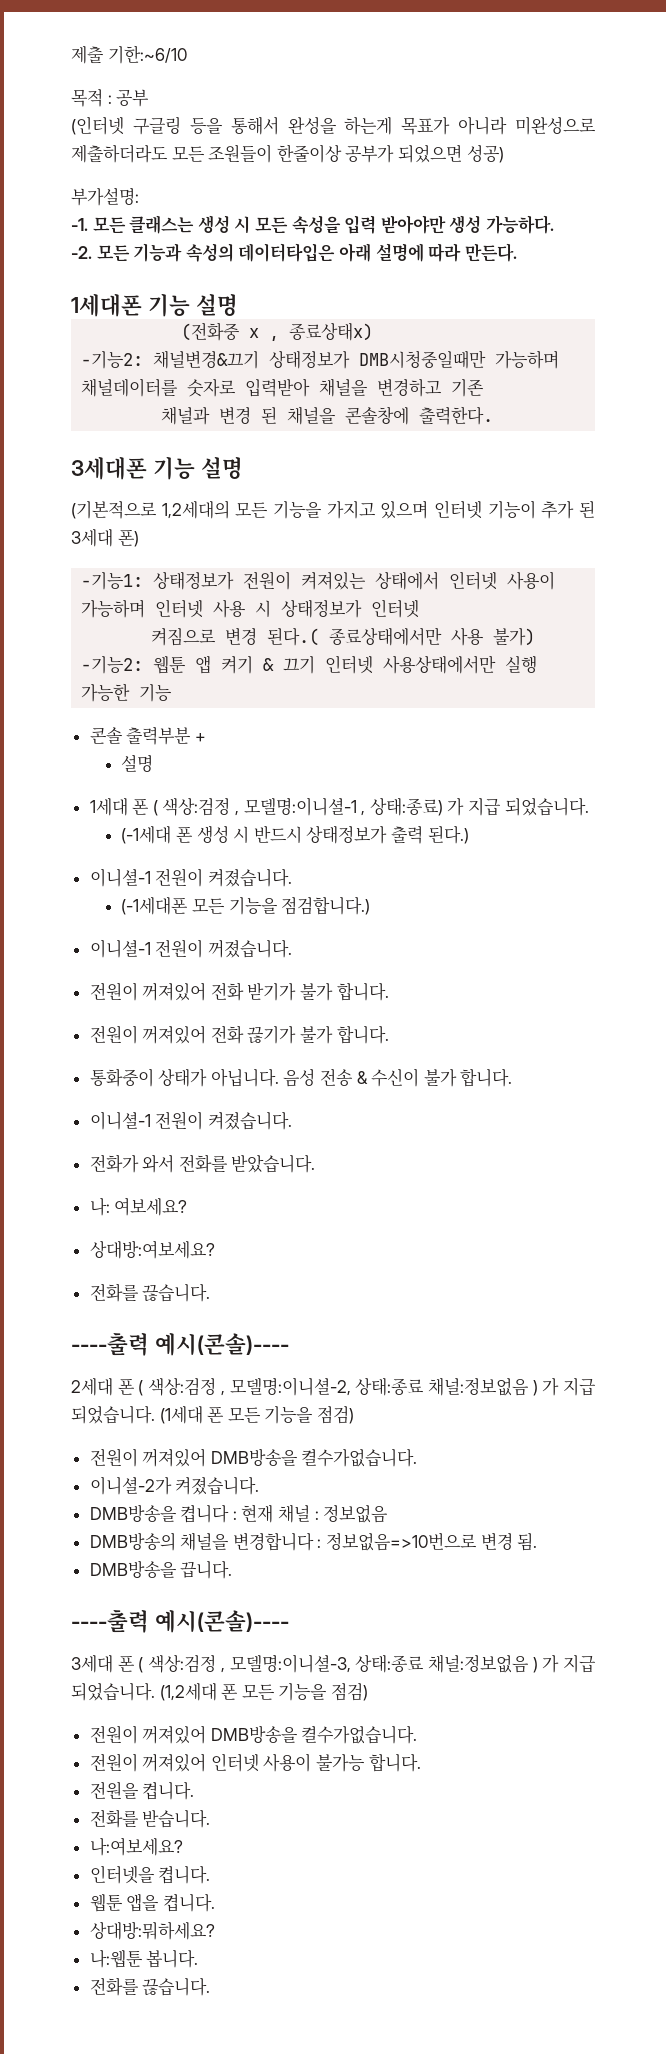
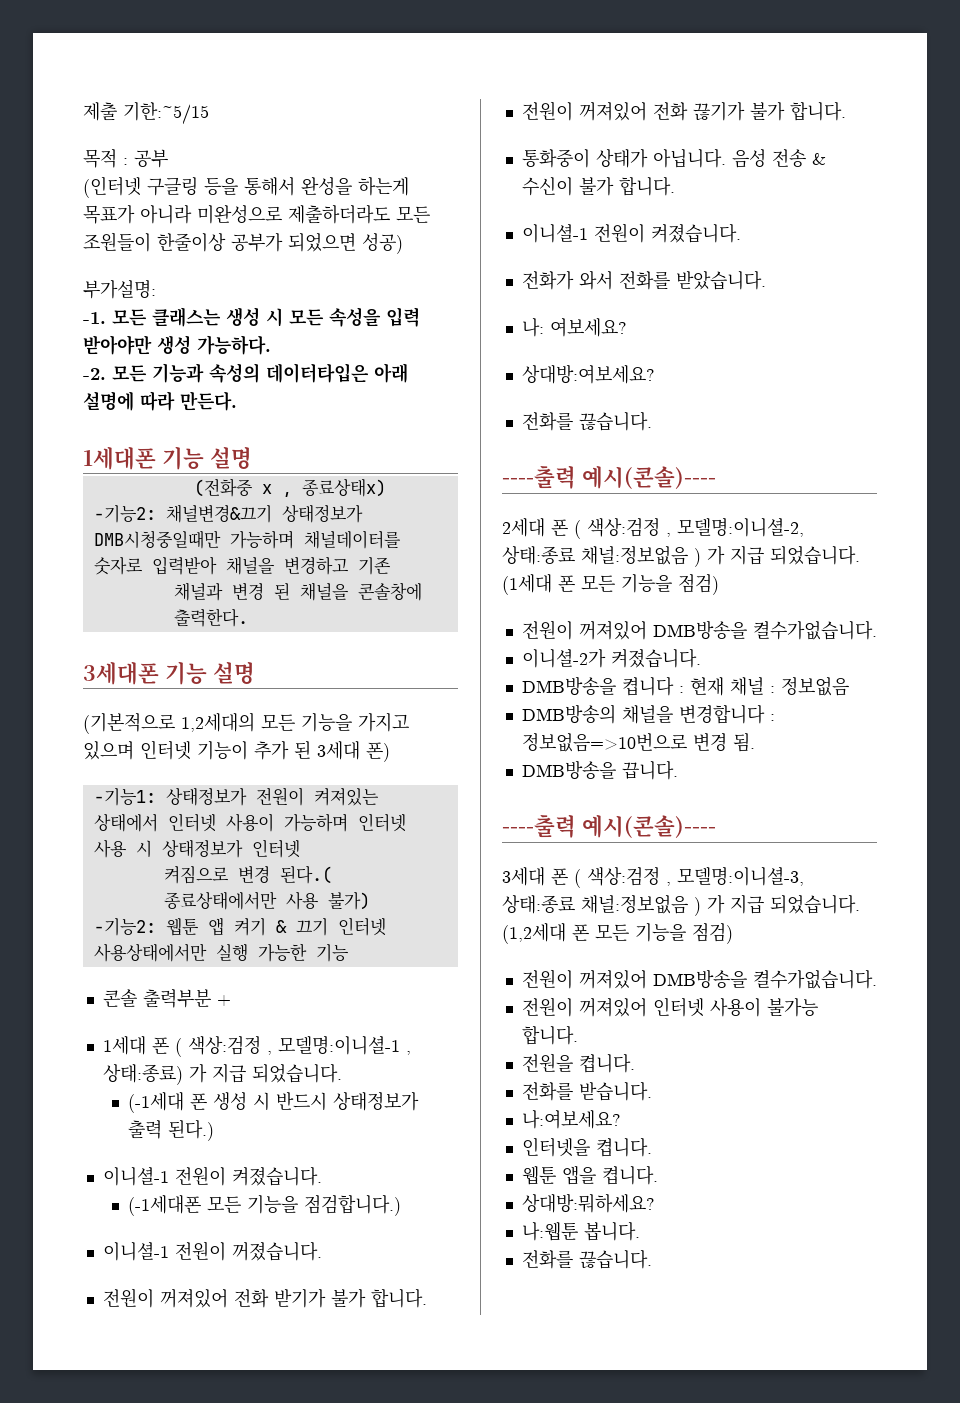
- 제출 기한:~6/10
+ 제출 기한:~5/15
  콘솔 출력부분 +
- 설명

